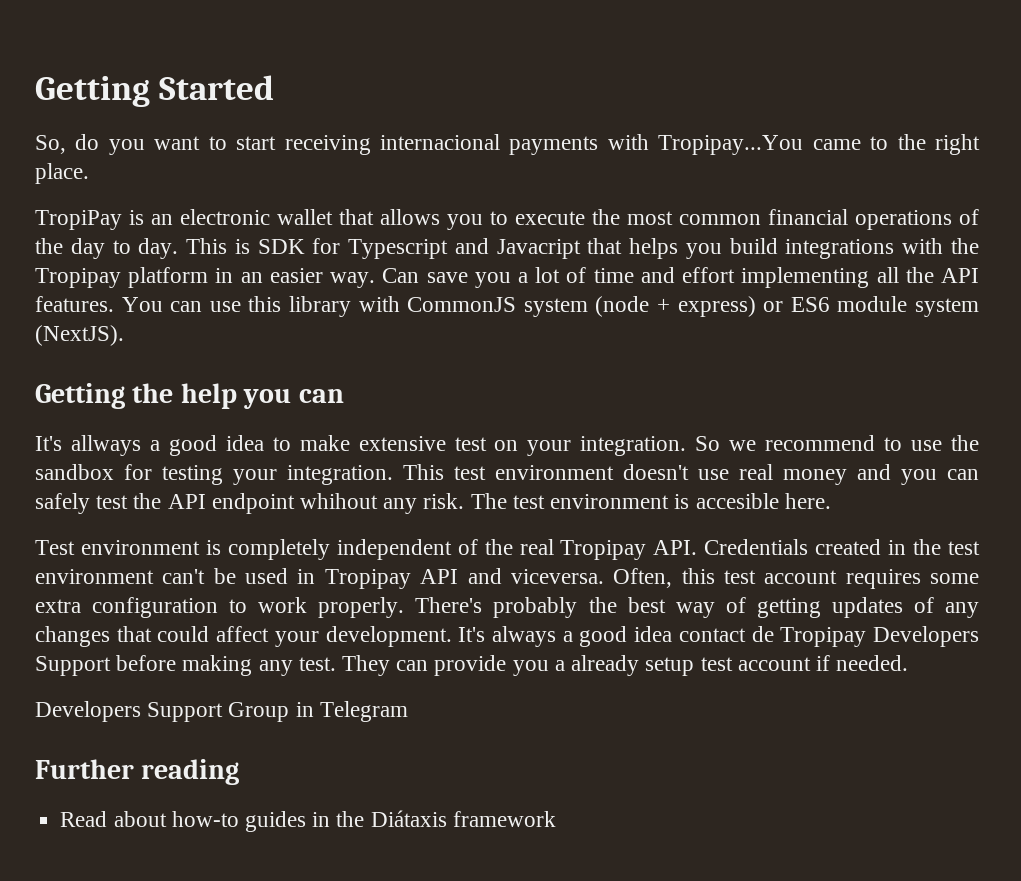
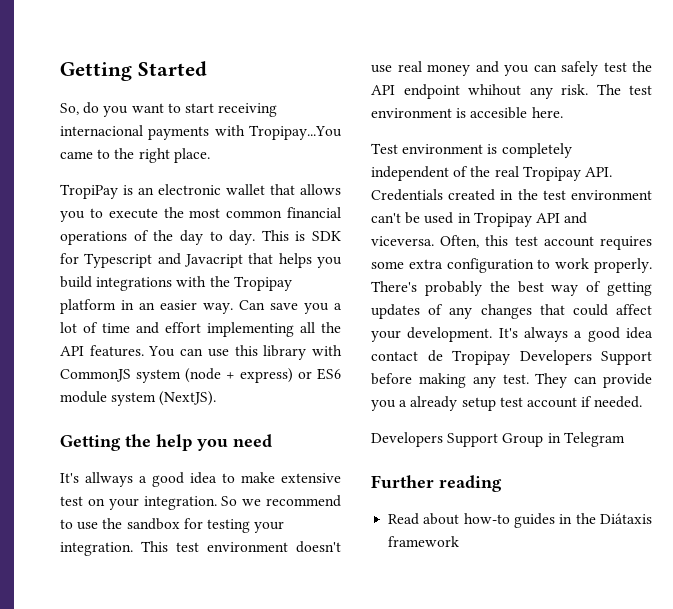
- Getting the help you can
+ Getting the help you need

